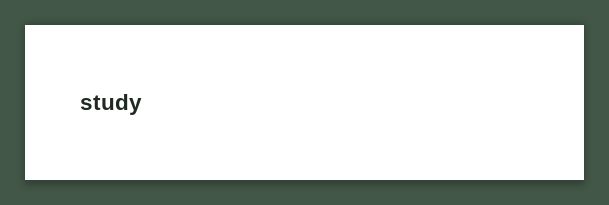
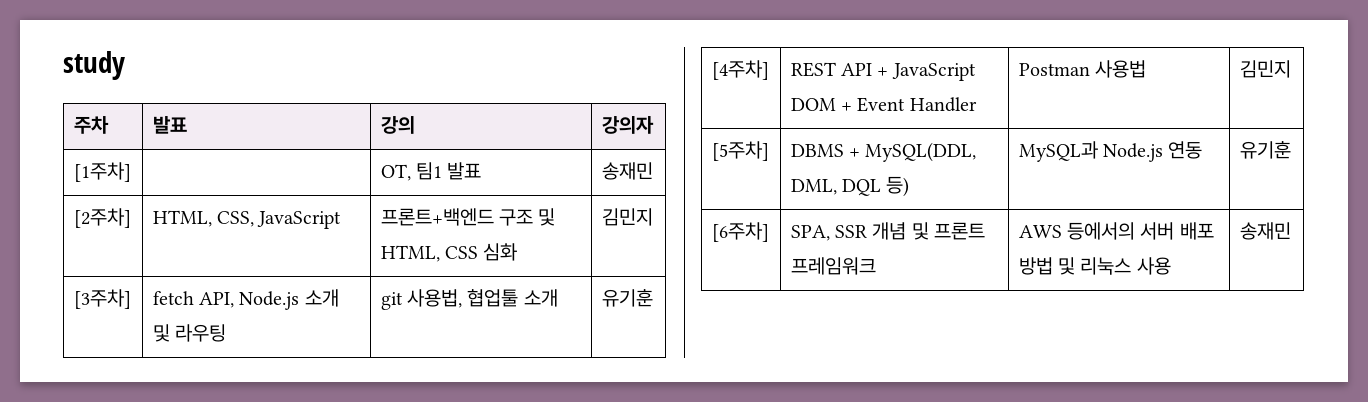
+ 주차 | 발표 | 강의 | 강의자
+ [1주차] | | OT, 팀1 발표 | 송재민
+ [2주차] | HTML, CSS, JavaScript | 프론트+백엔드 구조 및 HTML, CSS 심화 | 김민지
+ [3주차] | fetch API, Node.js 소개 및 라우팅 | git 사용법, 협업툴 소개 | 유기훈
+ [4주차] | REST API + JavaScript DOM + Event Handler | Postman 사용법 | 김민지
+ [5주차] | DBMS + MySQL(DDL, DML, DQL 등) | MySQL과 Node.js 연동 | 유기훈
+ [6주차] | SPA, SSR 개념 및 프론트 프레임워크 | AWS 등에서의 서버 배포 방법 및 리눅스 사용 | 송재민

